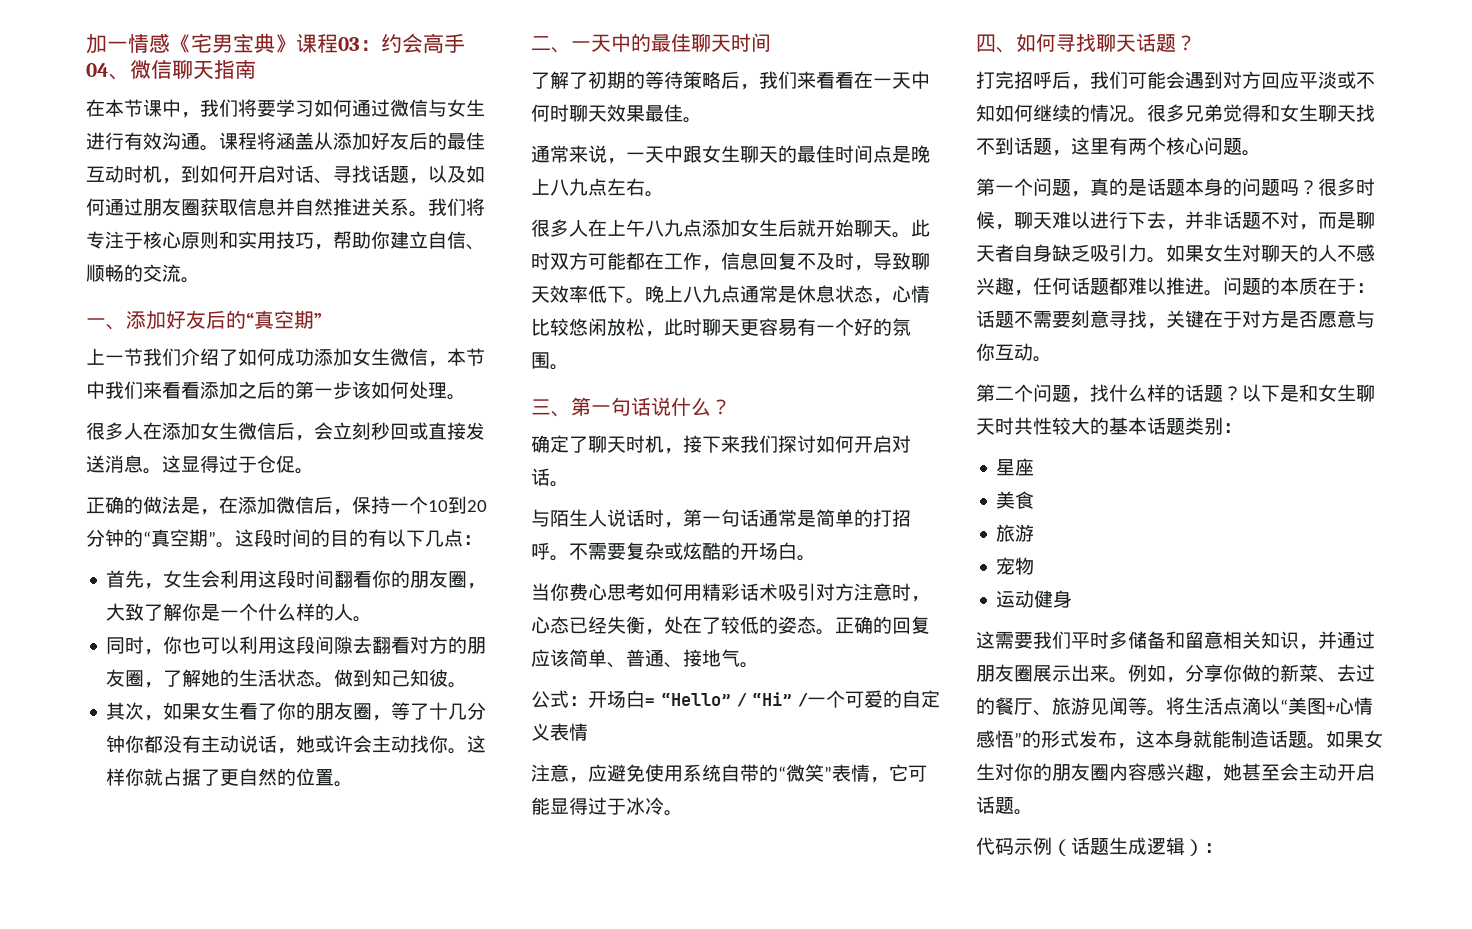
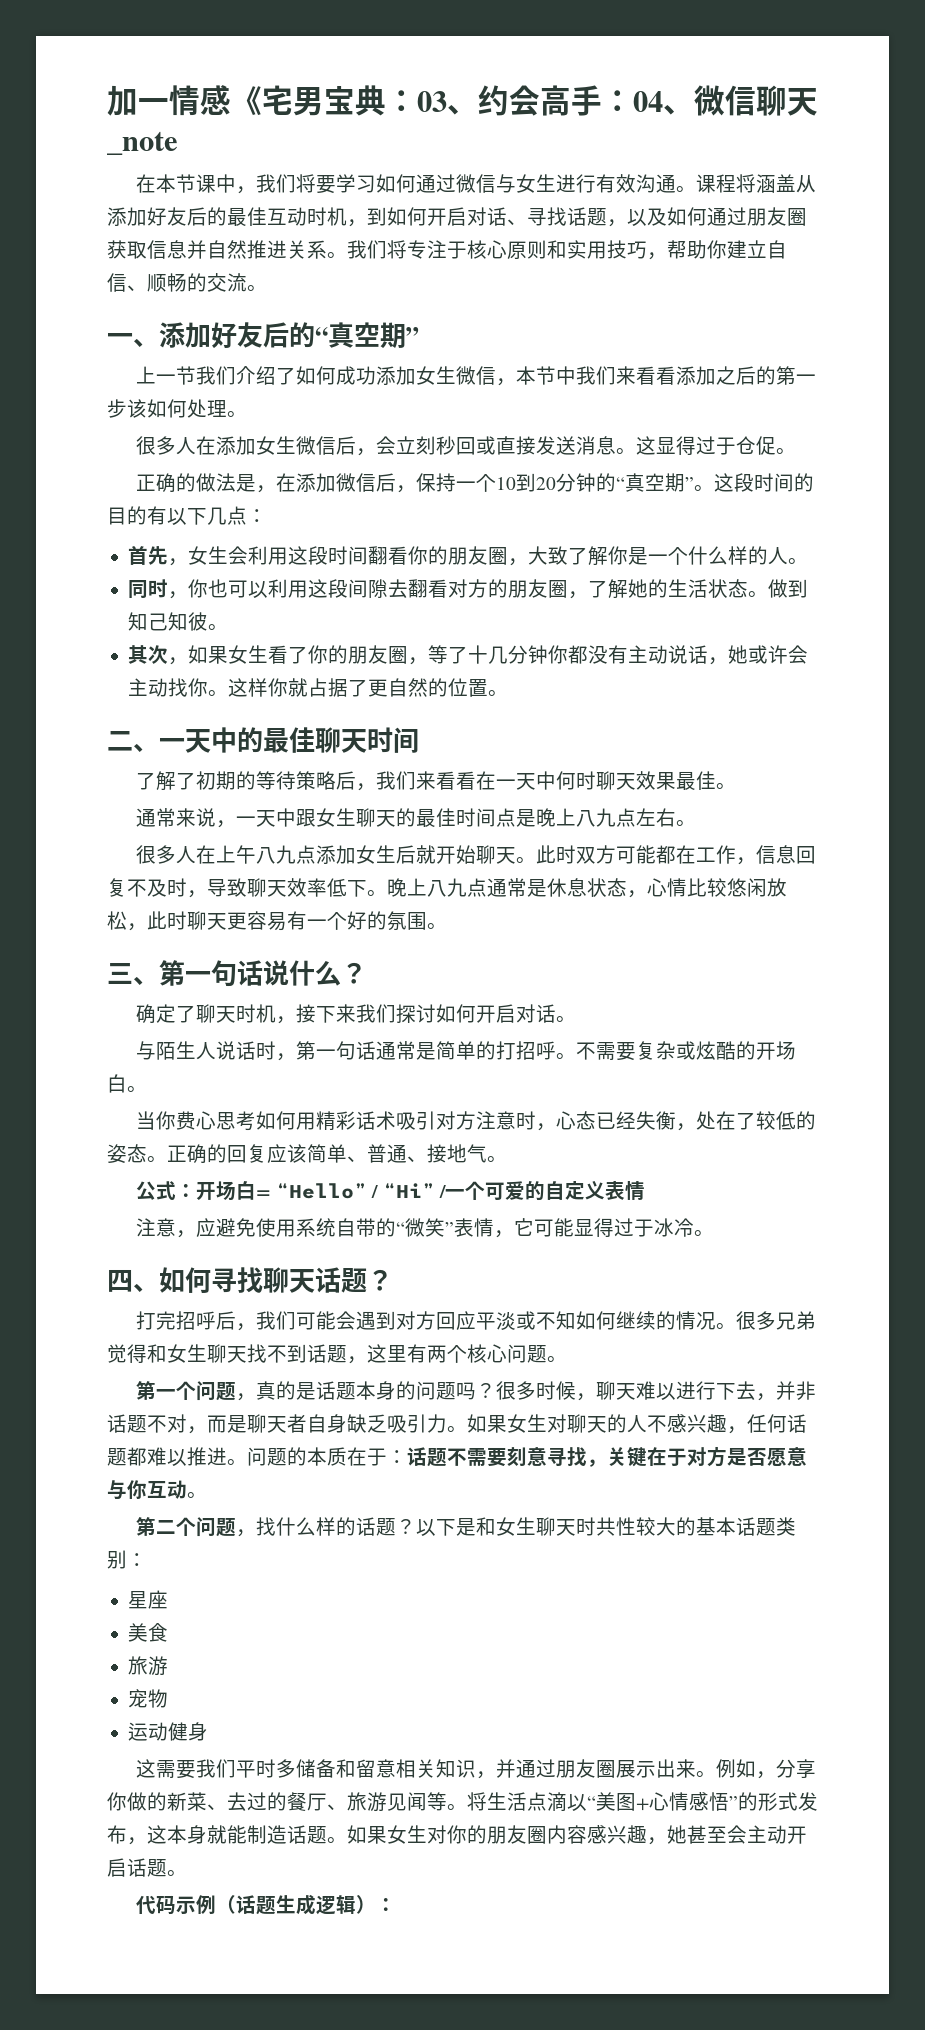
- 加一情感《宅男宝典》课程03：约会高手04、微信聊天指南
+ 加一情感《宅男宝典：03、约会高手：04、微信聊天_note

